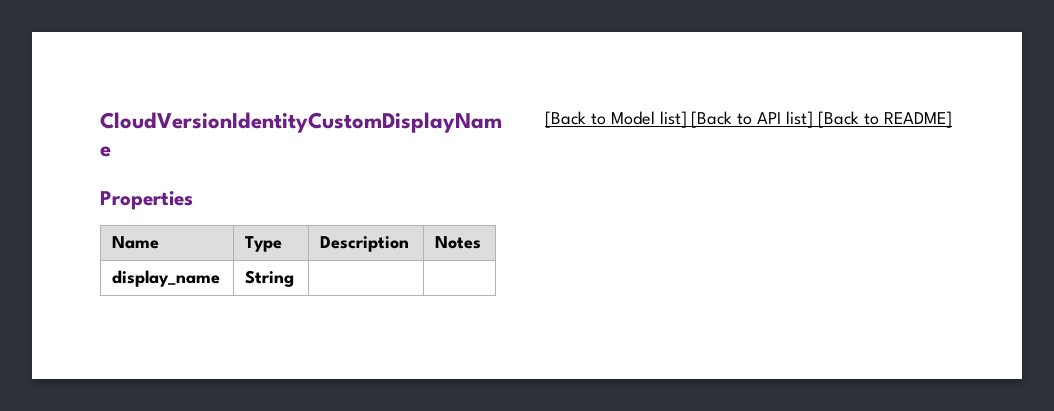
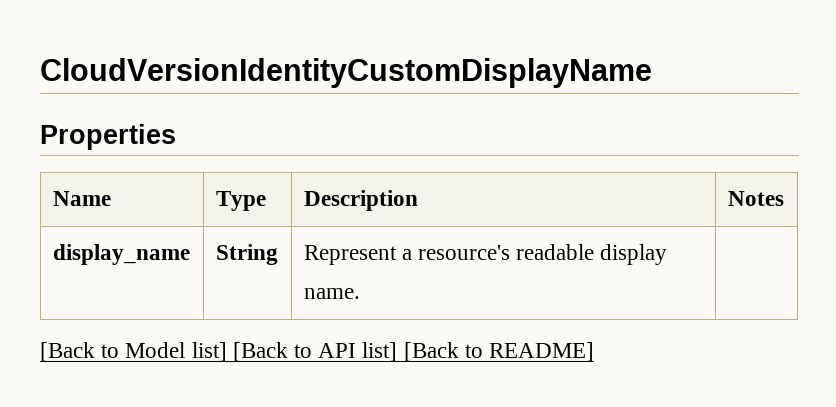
- display_name | String | |
+ display_name | String | Represent a resource's readable display name. |

